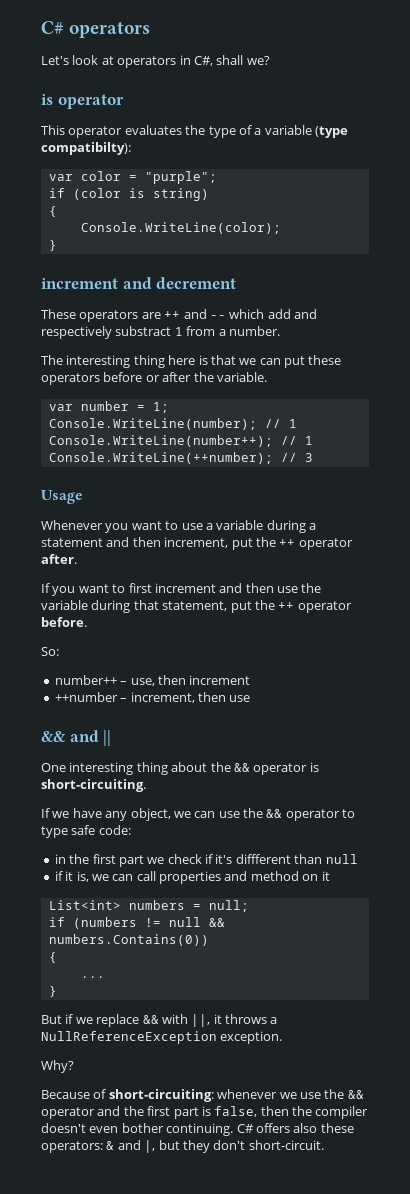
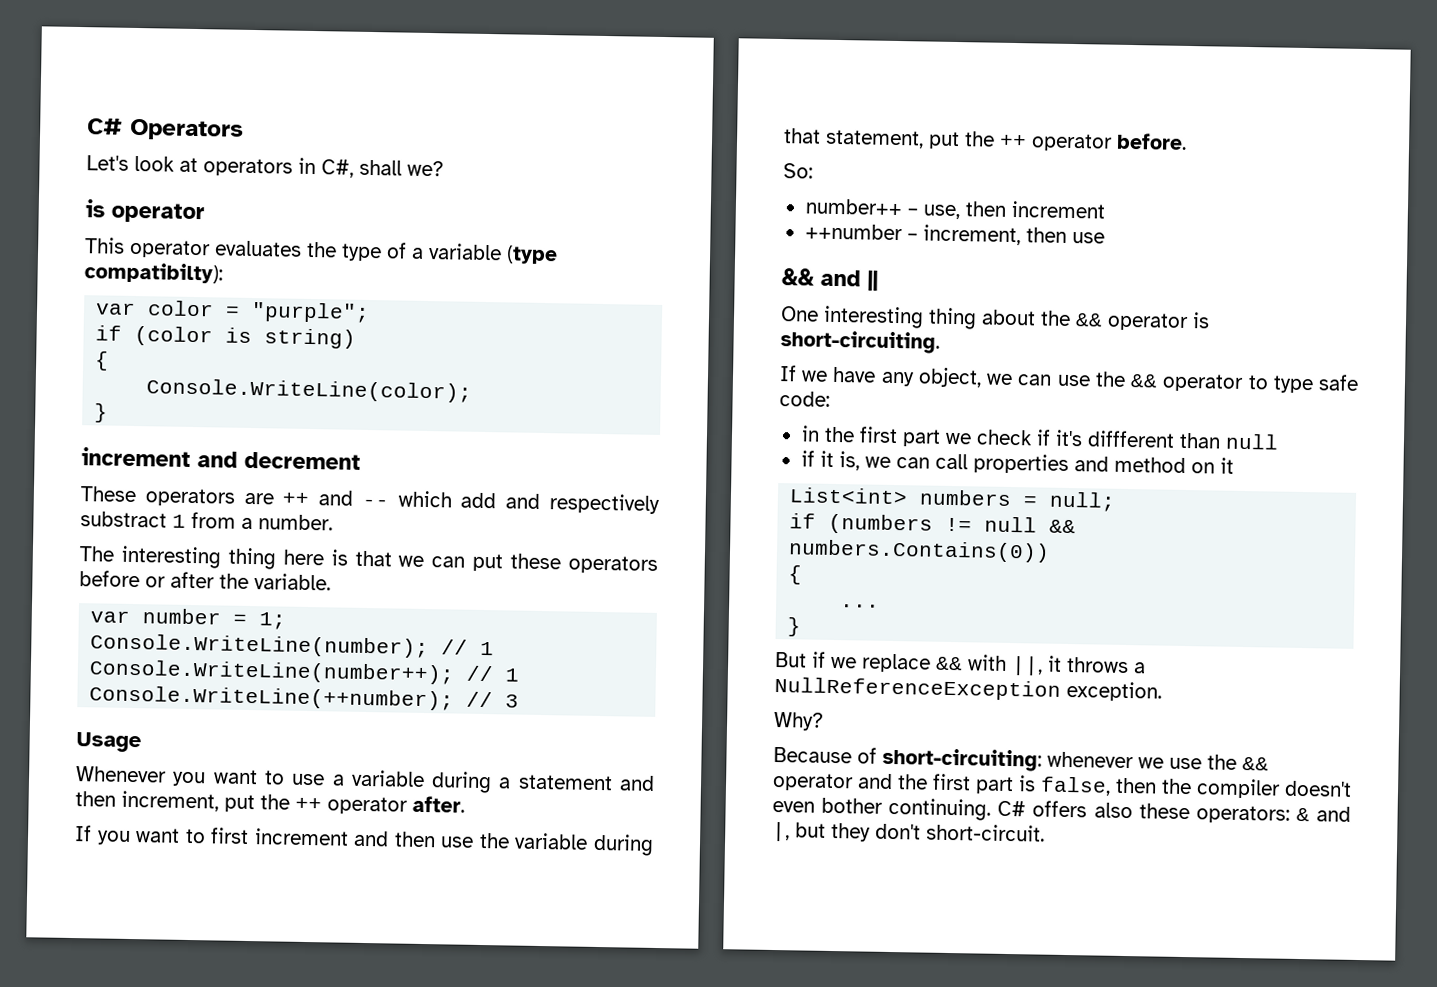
- C# operators
+ C# Operators

